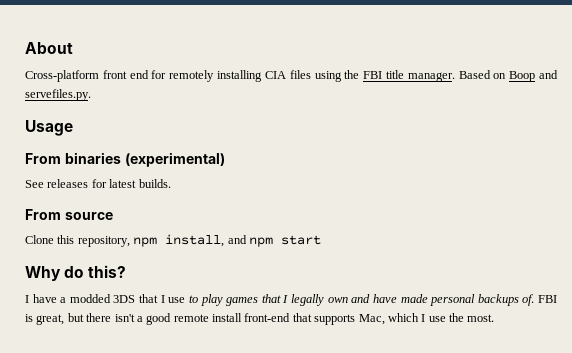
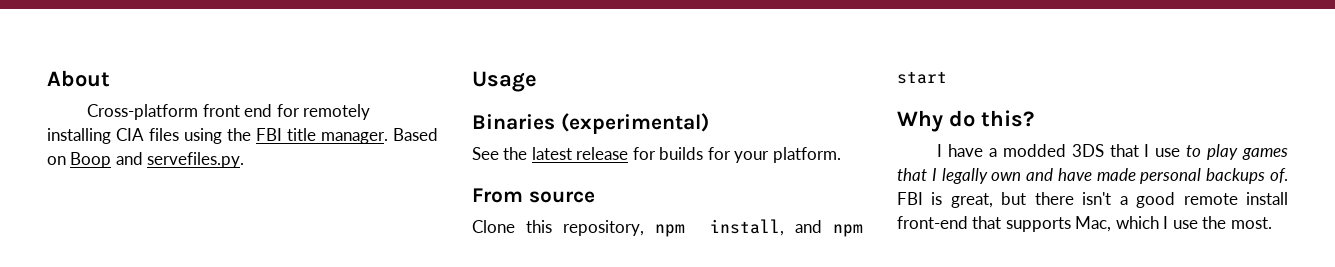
- From binaries (experimental)
+ Binaries (experimental)
- See releases for latest builds.
+ See the latest release for builds for your platform.

